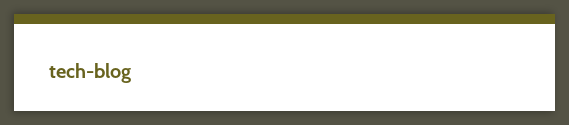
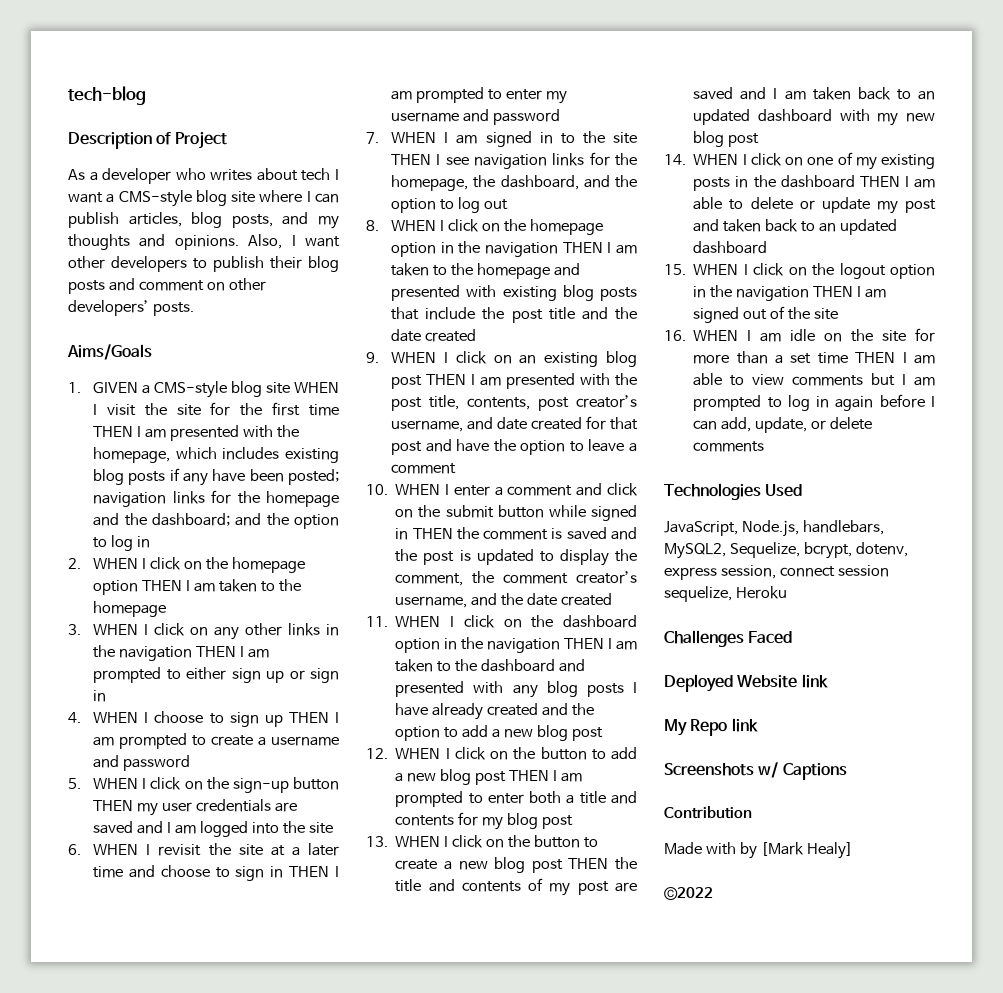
+ Description of Project
+ As a developer who writes about tech I want a CMS-style blog site where I can publish articles, blog posts, and my thoughts and opinions. Also, I want other developers to publish their blog posts and comment on other developers’ posts.
+ Aims/Goals
+ 1. GIVEN a CMS-style blog site WHEN I visit the site for the first time THEN I am presented with the homepage, which includes existing blog posts if any have been posted; navigation links for the homepage and the dashboard; and the option to log in
+ 2. WHEN I click on the homepage option THEN I am taken to the homepage
+ 3. WHEN I click on any other links in the navigation THEN I am prompted to either sign up or sign in
+ 4. WHEN I choose to sign up THEN I am prompted to create a username and password
+ 5. WHEN I click on the sign-up button THEN my user credentials are saved and I am logged into the site
+ 6. WHEN I revisit the site at a later time and choose to sign in THEN I am prompted to enter my username and password
+ 7. WHEN I am signed in to the site THEN I see navigation links for the homepage, the dashboard, and the option to log out
+ 8. WHEN I click on the homepage option in the navigation THEN I am taken to the homepage and presented with existing blog posts that include the post title and the date created
+ 9. WHEN I click on an existing blog post THEN I am presented with the post title, contents, post creator’s username, and date created for that post and have the option to leave a comment
+ 10. WHEN I enter a comment and click on the submit button while signed in THEN the comment is saved and the post is updated to display the comment, the comment creator’s username, and the date created
+ 11. WHEN I click on the dashboard option in the navigation THEN I am taken to the dashboard and presented with any blog posts I have already created and the option to add a new blog post
+ 12. WHEN I click on the button to add a new blog post THEN I am prompted to enter both a title and contents for my blog post
+ 13. WHEN I click on the button to create a new blog post THEN the title and contents of my post are saved and I am taken back to an updated dashboard with my new blog post
+ 14. WHEN I click on one of my existing posts in the dashboard THEN I am able to delete or update my post and taken back to an updated dashboard
+ 15. WHEN I click on the logout option in the navigation THEN I am signed out of the site
+ 16. WHEN I am idle on the site for more than a set time THEN I am able to view comments but I am prompted to log in again before I can add, update, or delete comments
+ Technologies Used
+ JavaScript, Node.js, handlebars, MySQL2, Sequelize, bcrypt, dotenv, express session, connect session sequelize, Heroku
+ Challenges Faced
+ Deployed Website link
+ My Repo link
+ Screenshots w/ Captions
+ Contribution
+ Made with by [Mark Healy]
+ ©2022

